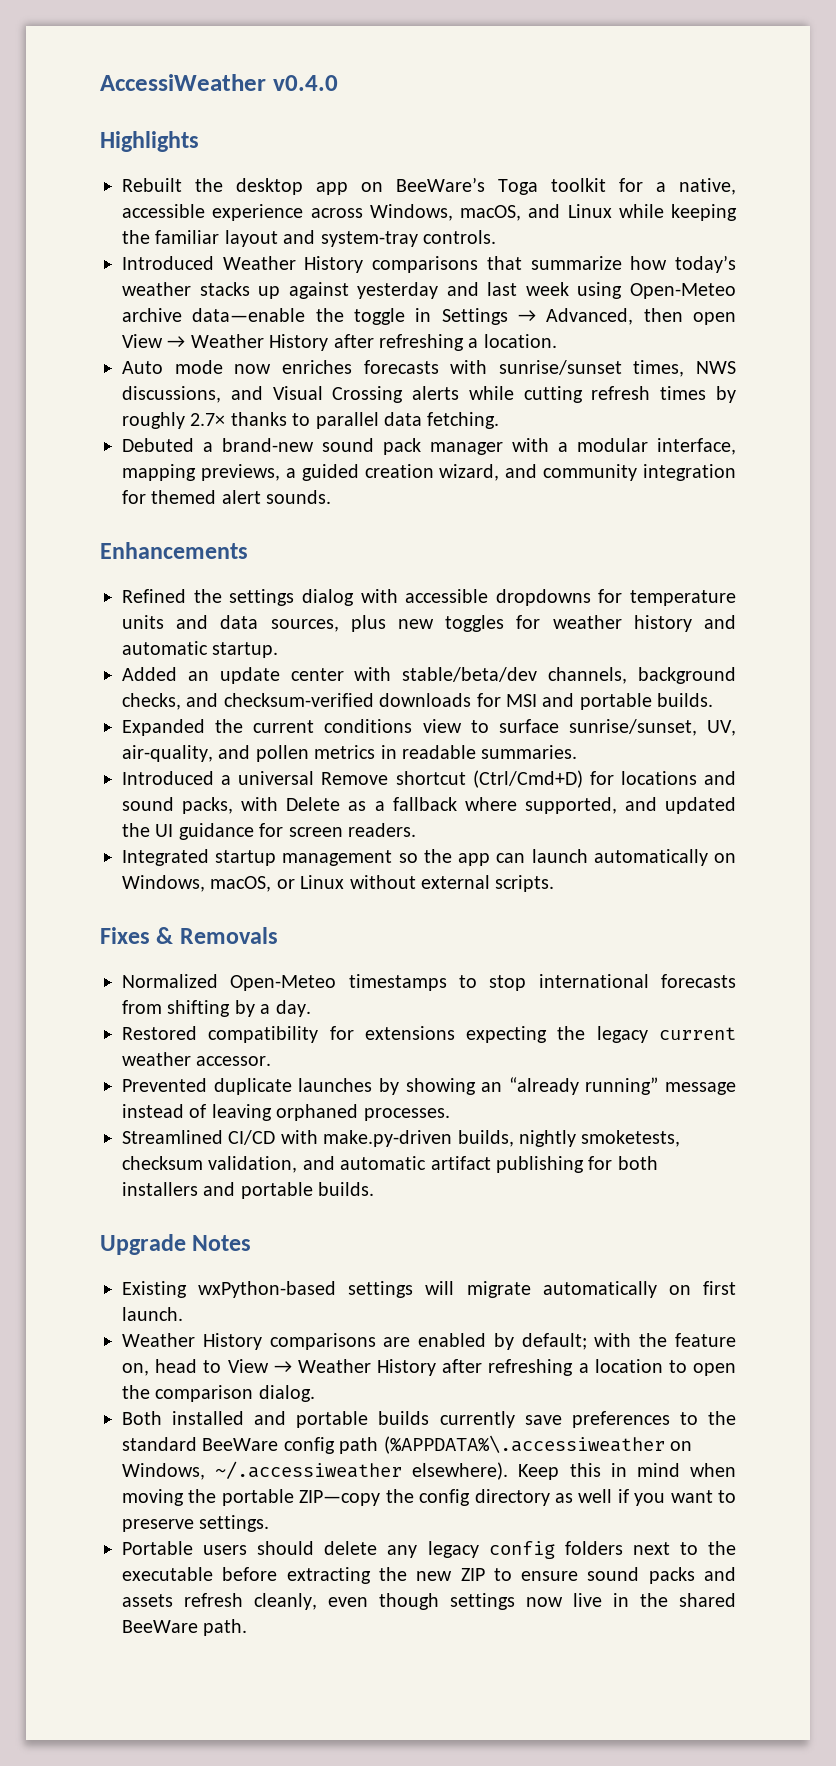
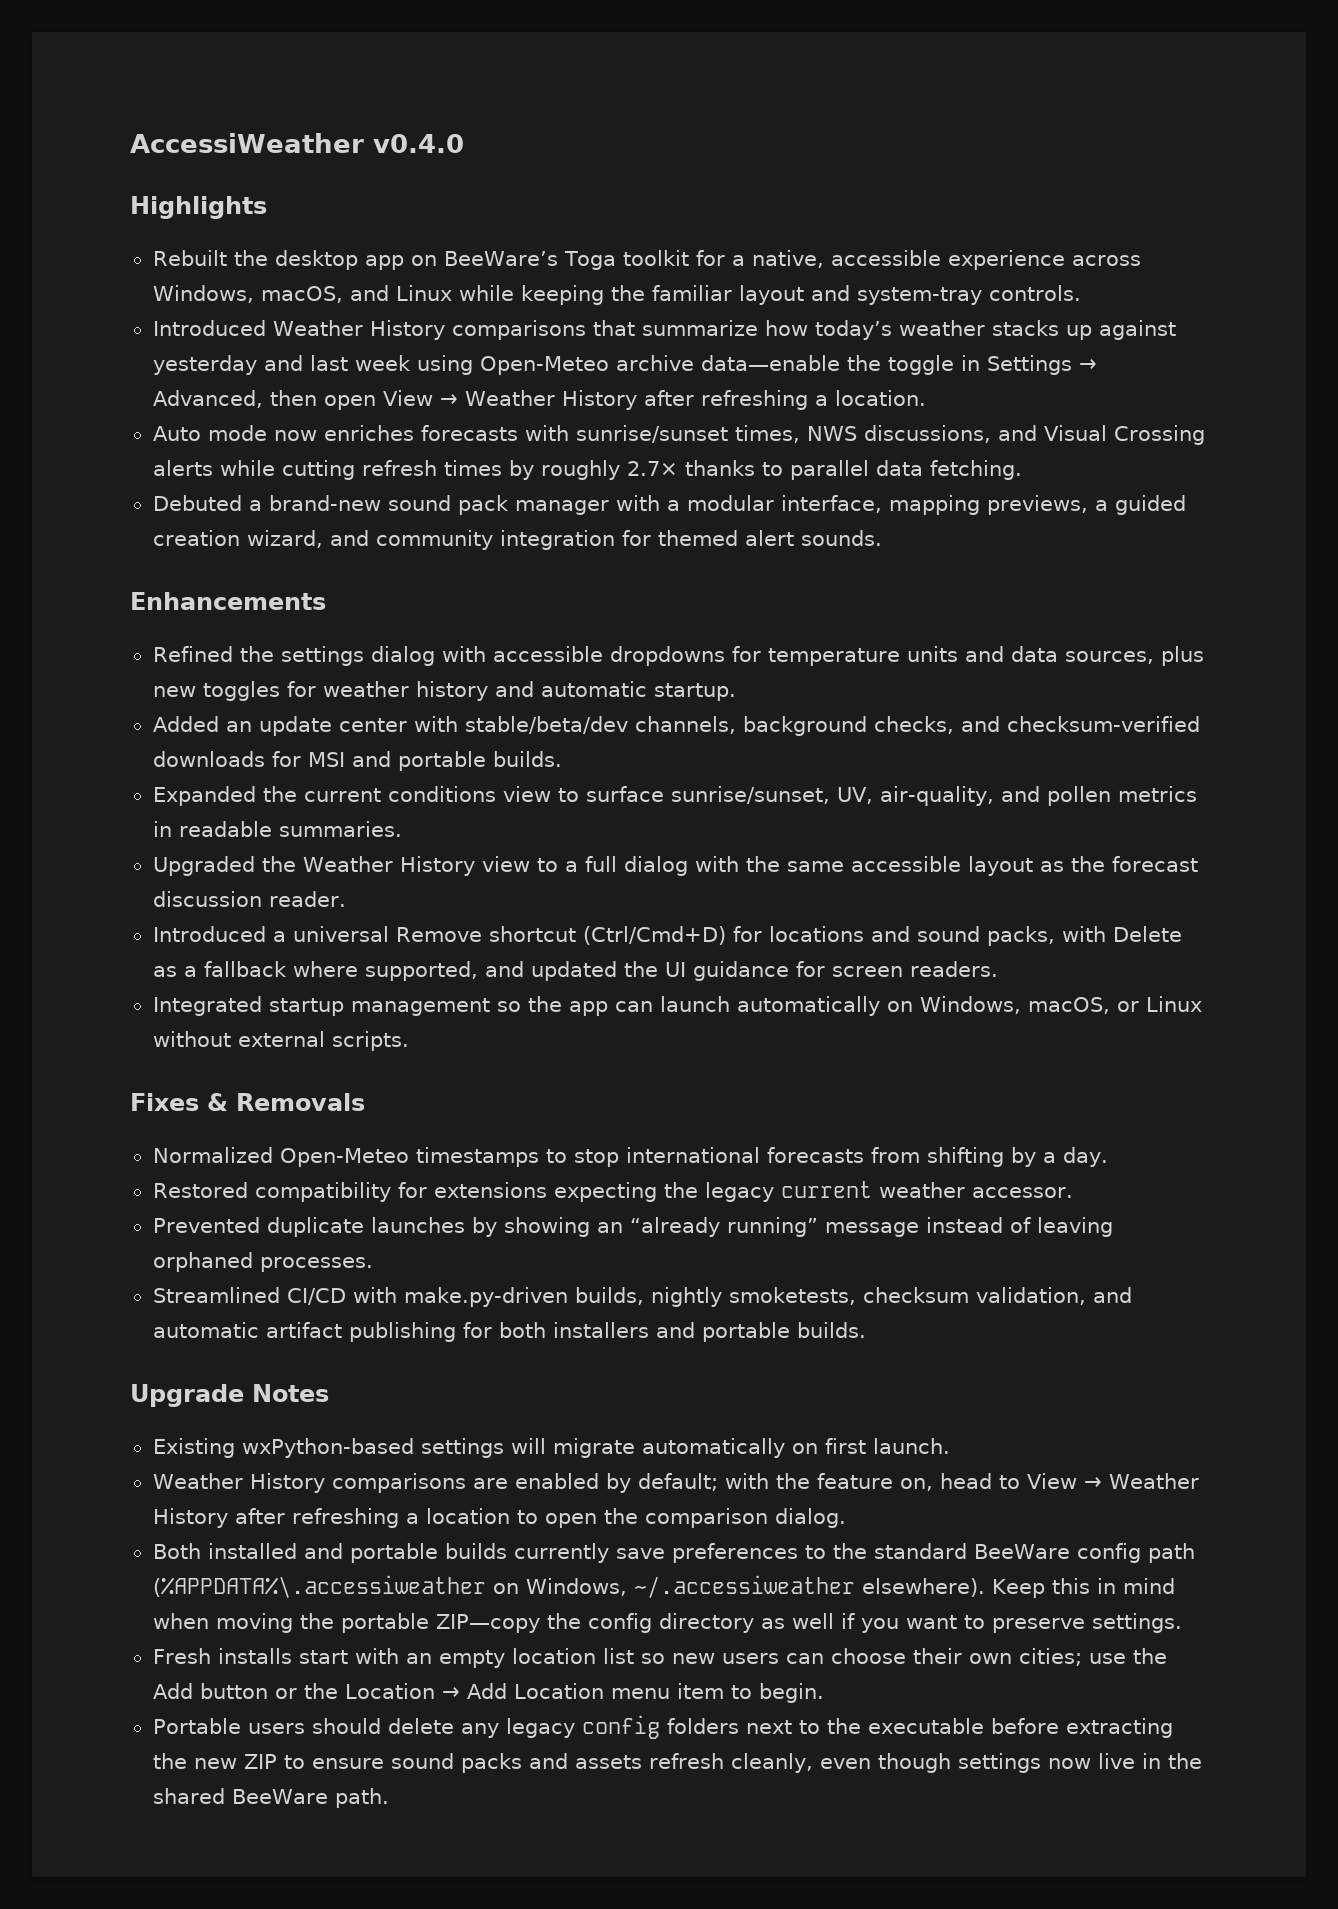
+ Upgraded the Weather History view to a full dialog with the same accessible layout as the forecast discussion reader.
+ Fresh installs start with an empty location list so new users can choose their own cities; use the Add button or the Location → Add Location menu item to begin.

